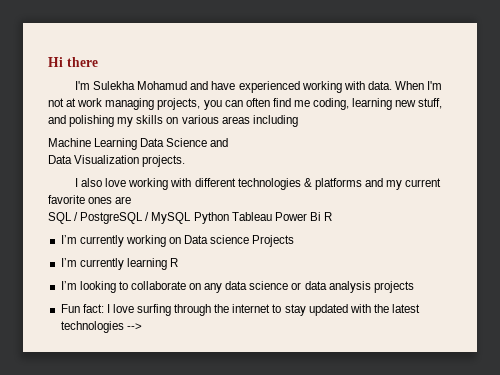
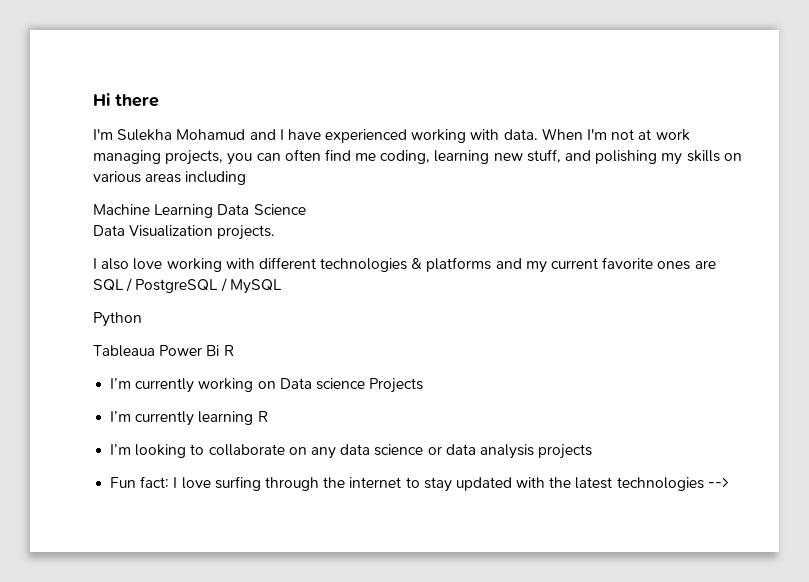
- I'm Sulekha Mohamud and have experienced working with data.
+ I'm Sulekha Mohamud and I have experienced working with data.
- Machine Learning Data Science and
+ Machine Learning Data Science
- SQL / PostgreSQL / MySQL Python Tableau Power Bi R
+ SQL / PostgreSQL / MySQL
+ Python
+ Tableaua Power Bi R

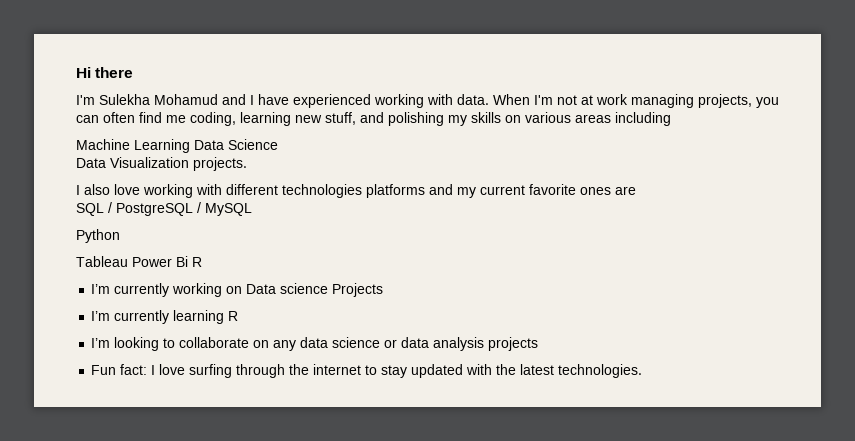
- I also love working with different technologies & platforms and my current favorite ones are
+ I also love working with different technologies platforms and my current favorite ones are
- Tableaua Power Bi R
+ Tableau Power Bi R
- Fun fact: I love surfing through the internet to stay updated with the latest technologies -->
+ Fun fact: I love surfing through the internet to stay updated with the latest technologies.

